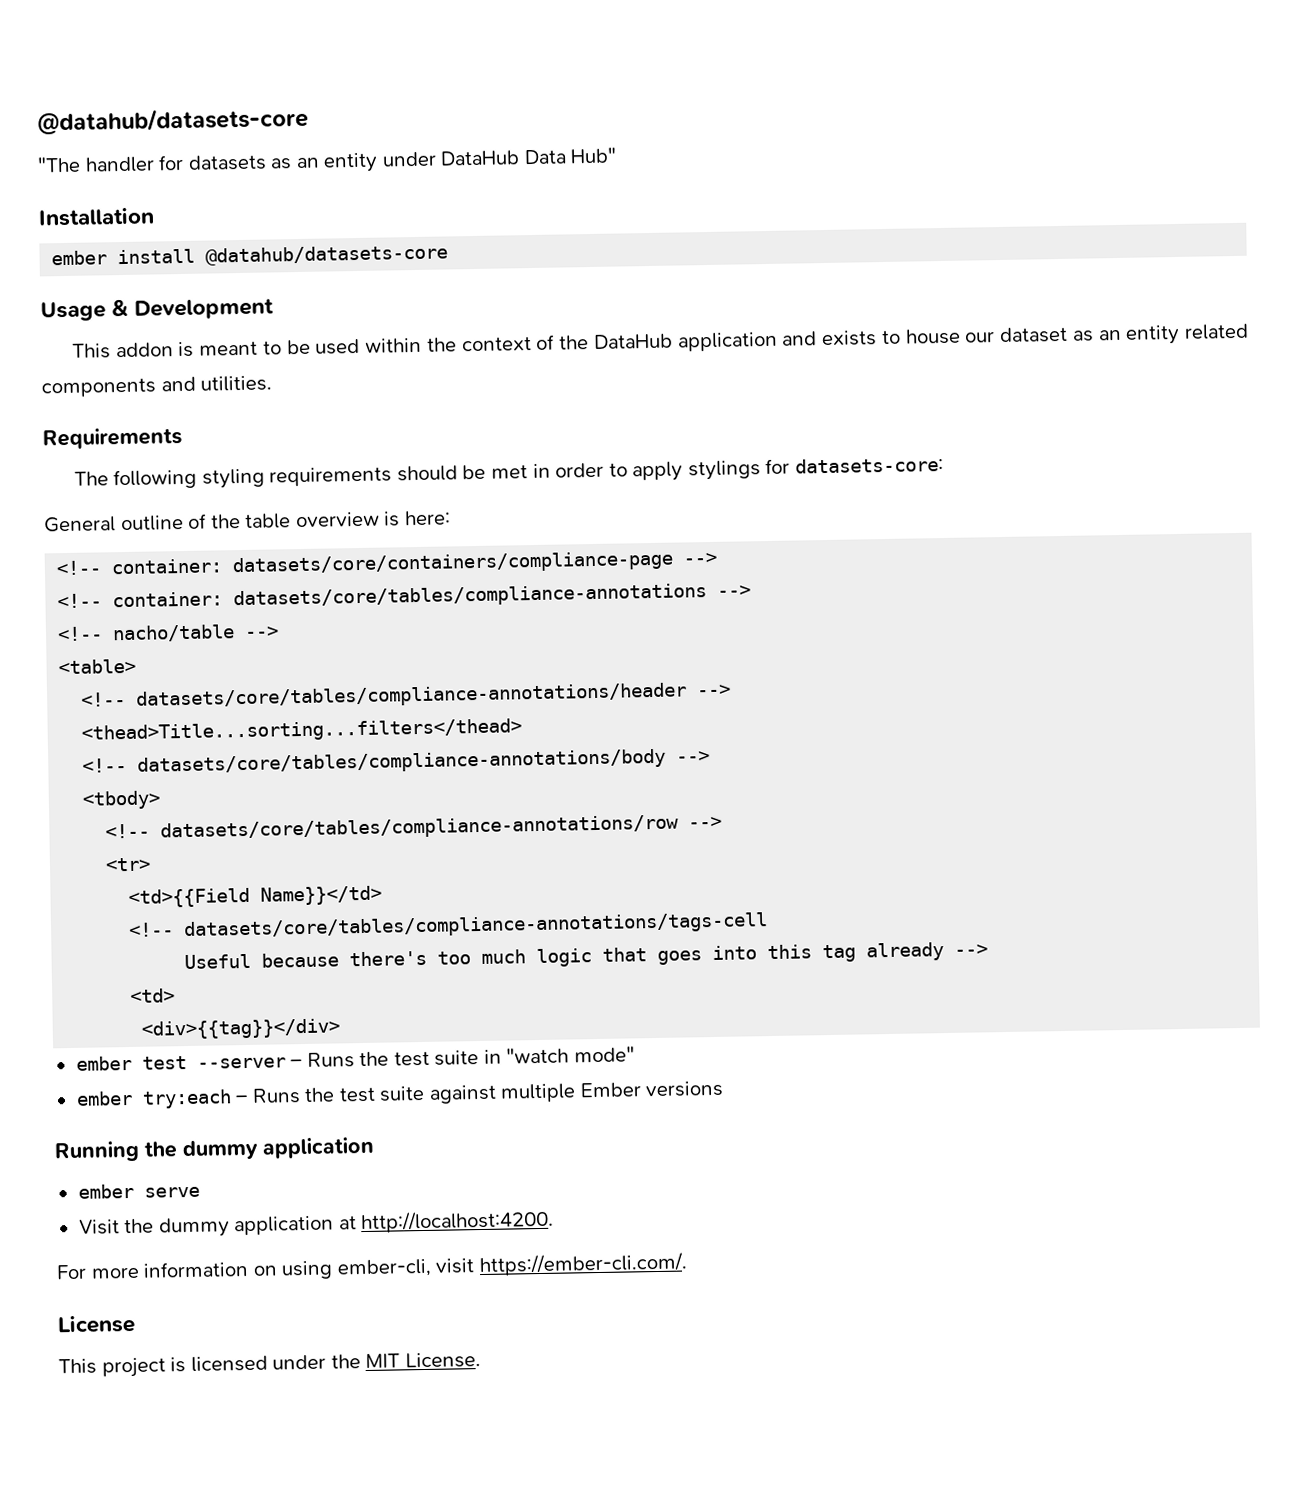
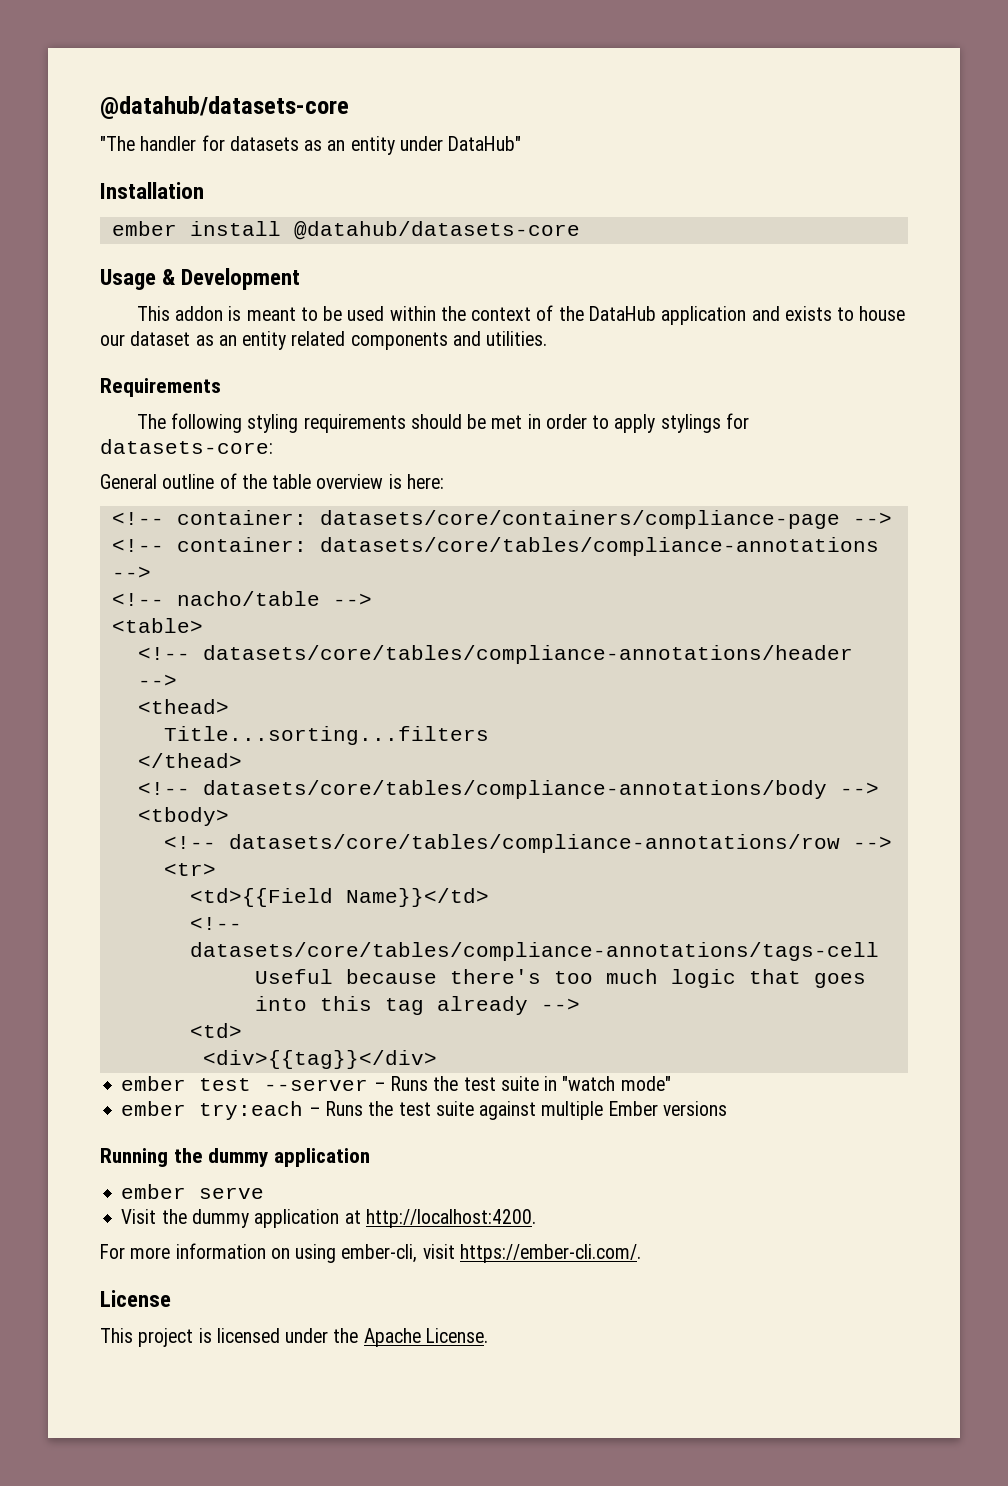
- "The handler for datasets as an entity under DataHub Data Hub"
+ "The handler for datasets as an entity under DataHub"
- <thead>Title...sorting...filters</thead>
+ <thead>
+ Title...sorting...filters
+ </thead>
- This project is licensed under the MIT License.
+ This project is licensed under the Apache License.

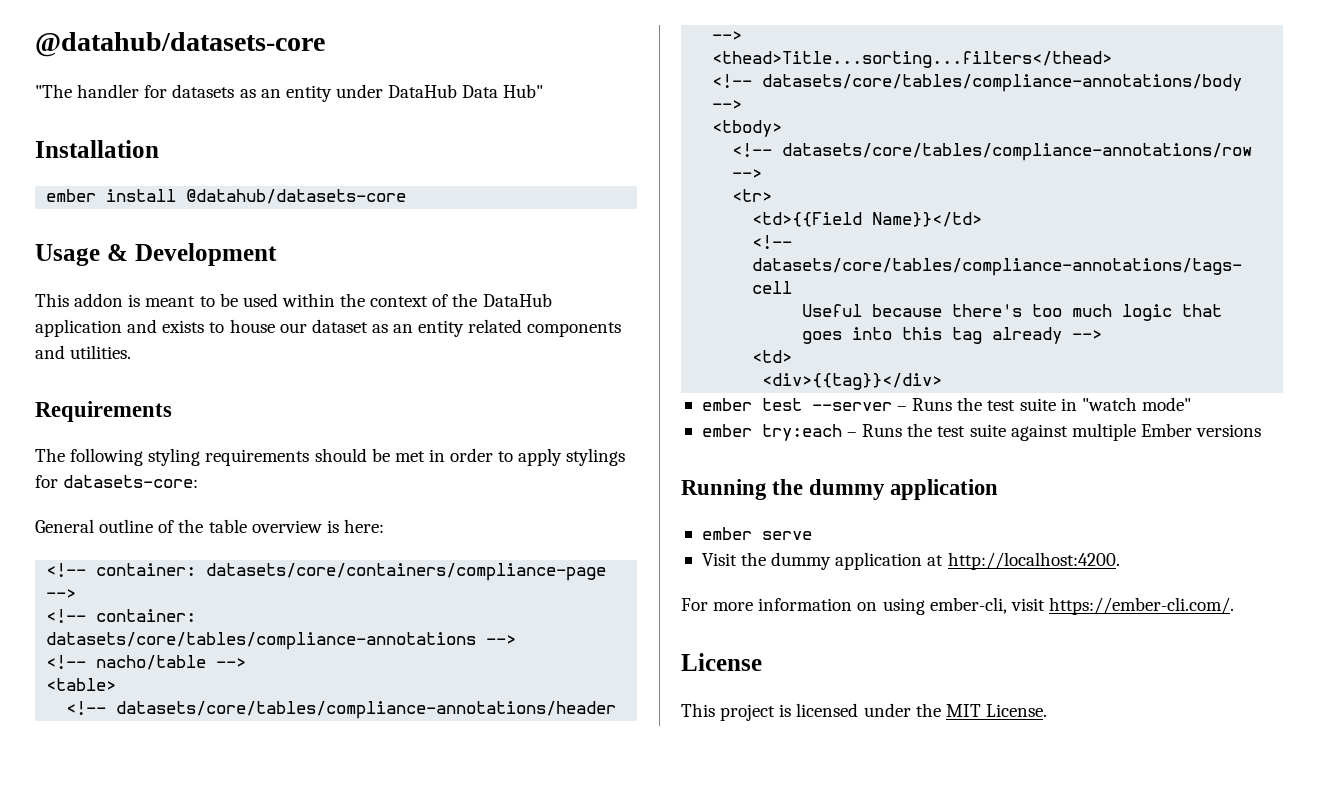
- "The handler for datasets as an entity under DataHub"
+ "The handler for datasets as an entity under DataHub Data Hub"
- <thead>
- Title...sorting...filters
- </thead>
+ <thead>Title...sorting...filters</thead>
- This project is licensed under the Apache License.
+ This project is licensed under the MIT License.

